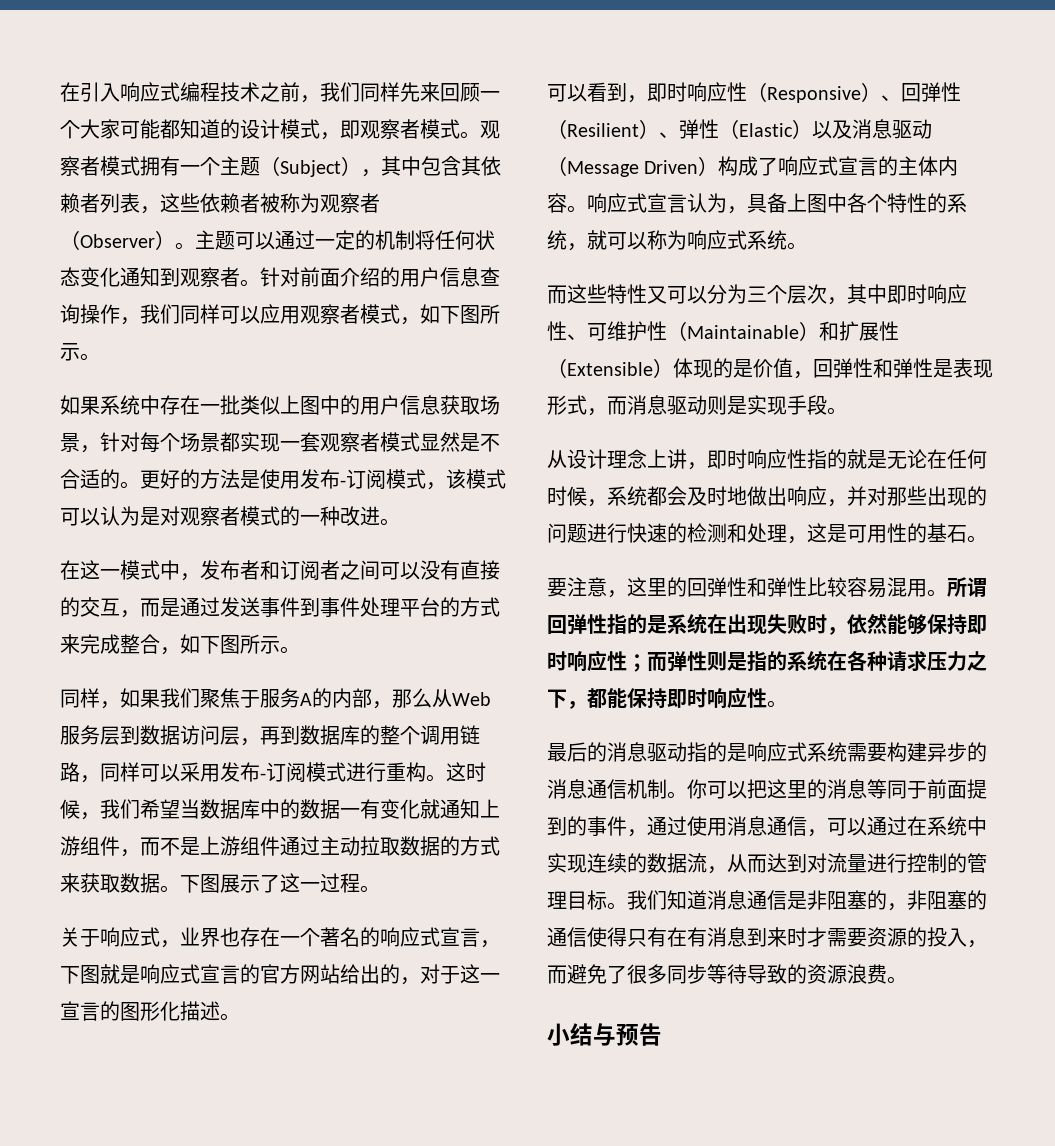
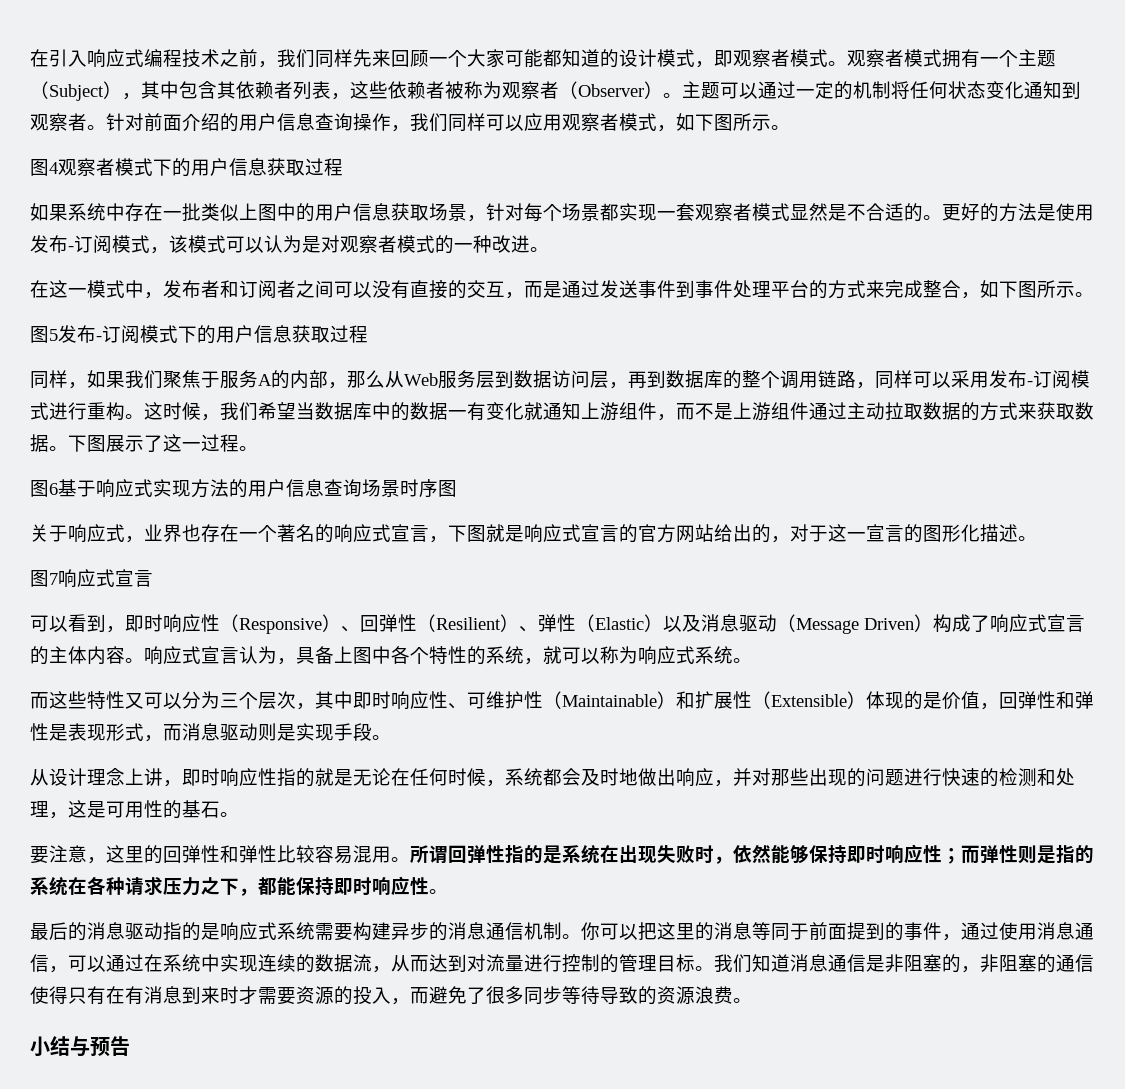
+ 图4观察者模式下的用户信息获取过程
+ 图5发布-订阅模式下的用户信息获取过程
+ 图6基于响应式实现方法的用户信息查询场景时序图
+ 图7响应式宣言

